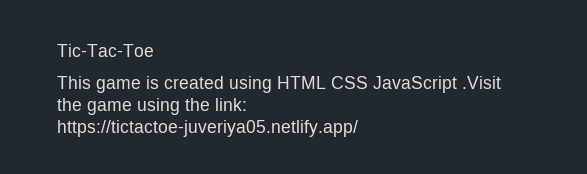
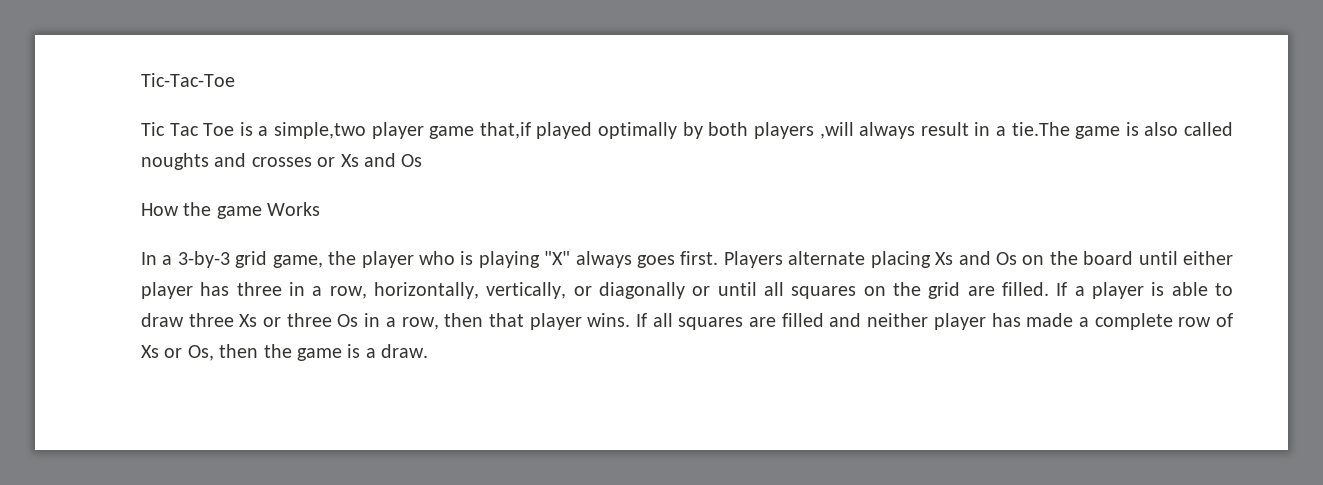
- This game is created using HTML CSS JavaScript .Visit the game using the link: https://tictactoe-juveriya05.netlify.app/
+ Tic Tac Toe is a simple,two player game that,if played optimally by both players ,will always result in a tie.The game is also called noughts and crosses or Xs and Os
+ How the game Works
+ In a 3-by-3 grid game, the player who is playing "X" always goes first. Players alternate placing Xs and Os on the board until either player has three in a row, horizontally, vertically, or diagonally or until all squares on the grid are filled. If a player is able to draw three Xs or three Os in a row, then that player wins. If all squares are filled and neither player has made a complete row of Xs or Os, then the game is a draw.

